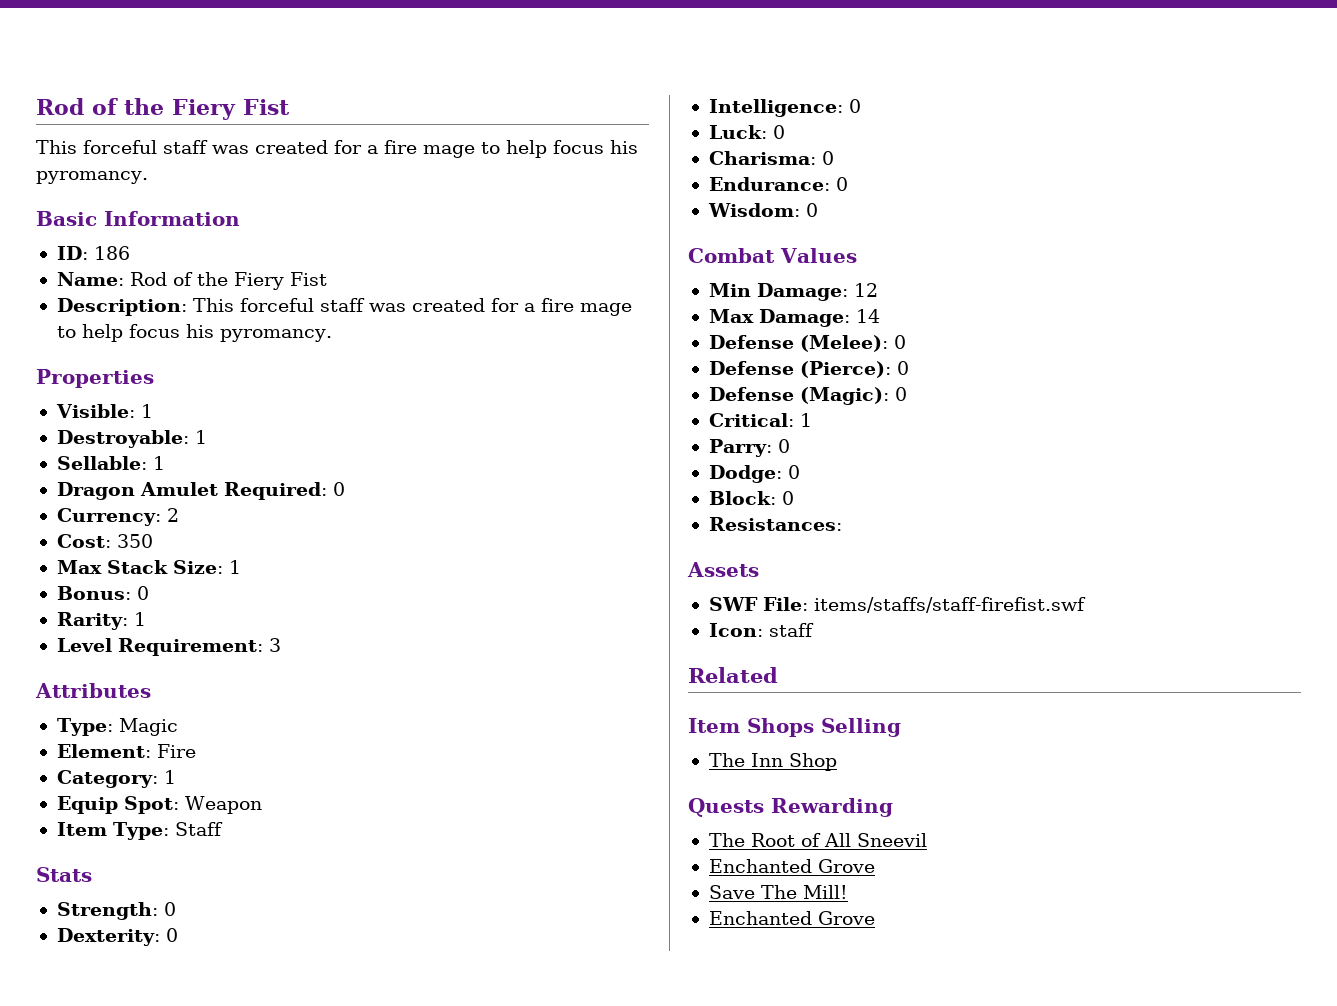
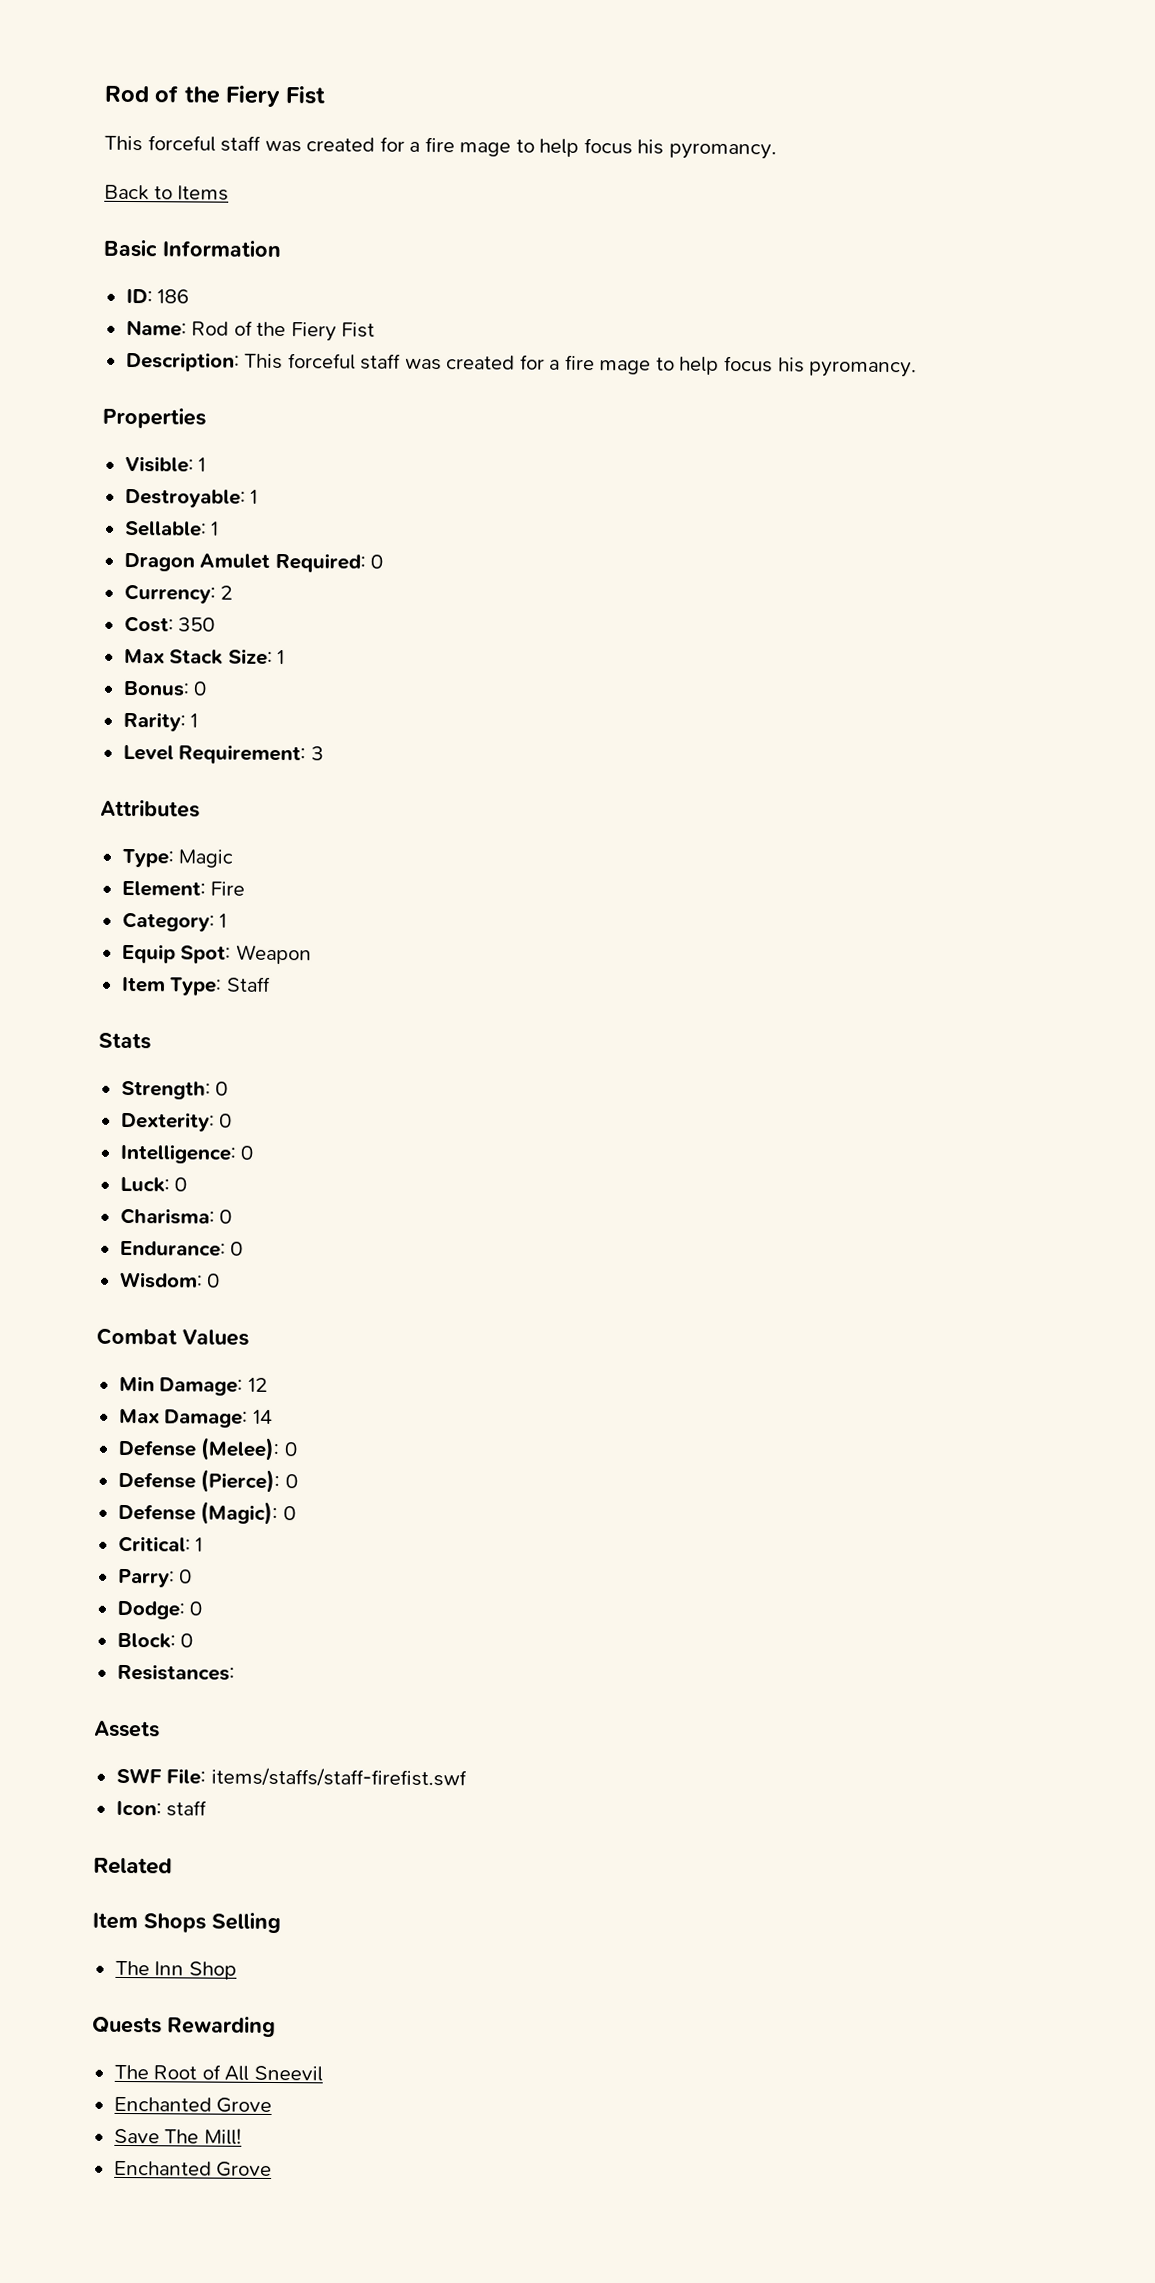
+ Back to Items

